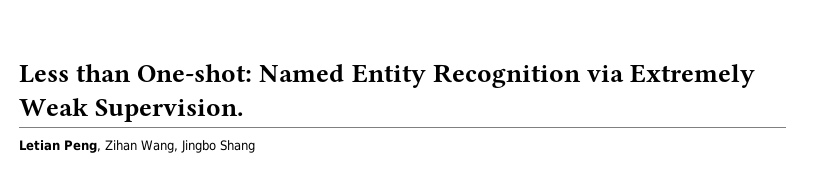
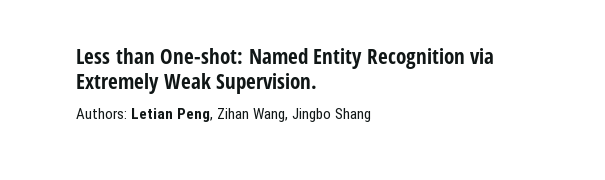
- Letian Peng, Zihan Wang, Jingbo Shang
+ Authors: Letian Peng, Zihan Wang, Jingbo Shang

